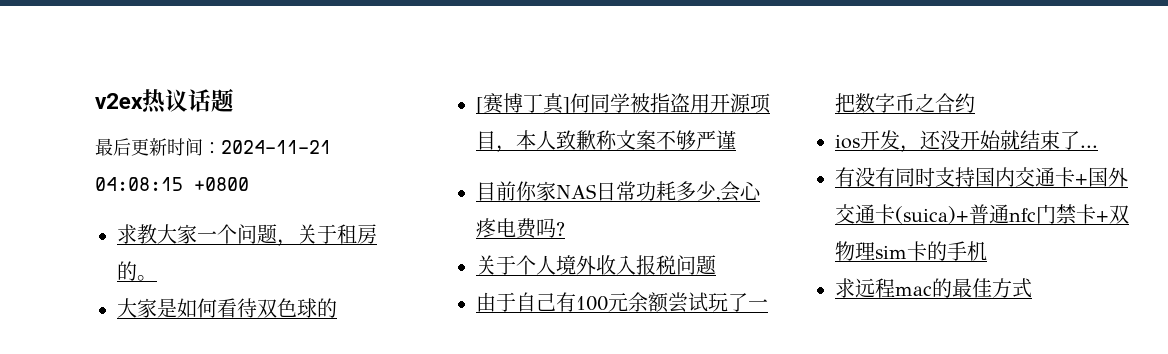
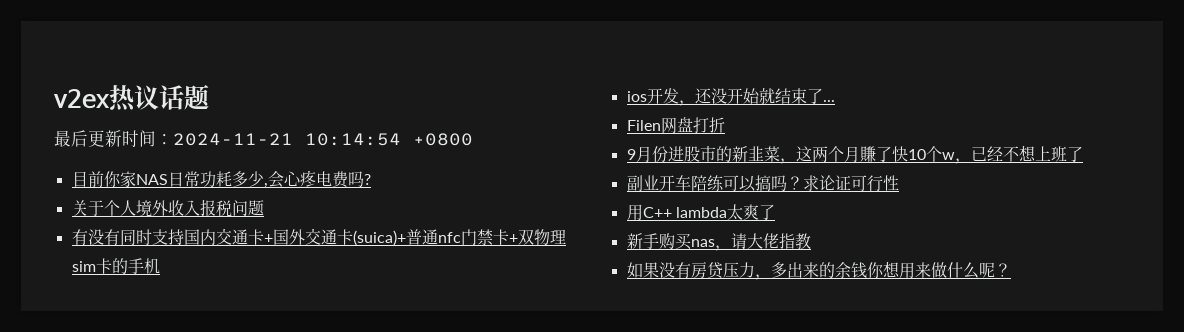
- 最后更新时间：2024-11-21 04:08:15 +0800
+ 最后更新时间：2024-11-21 10:14:54 +0800
- 求教大家一个问题，关于租房的。
- 大家是如何看待双色球的
- [赛博丁真]何同学被指盗用开源项目，本人致歉称文案不够严谨
- 由于自己有100元余额尝试玩了一把数字币之合约
- ios开发，还没开始就结束了...
- 求远程mac的最佳方式
+ ios开发，还没开始就结束了...
+ Filen网盘打折
+ 9月份进股市的新韭菜，这两个月賺了快10个w，已经不想上班了
+ 副业开车陪练可以搞吗？求论证可行性
+ 用C++ lambda太爽了
+ 新手购买nas，请大佬指教
+ 如果没有房贷压力，多出来的余钱你想用来做什么呢？

